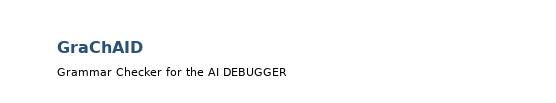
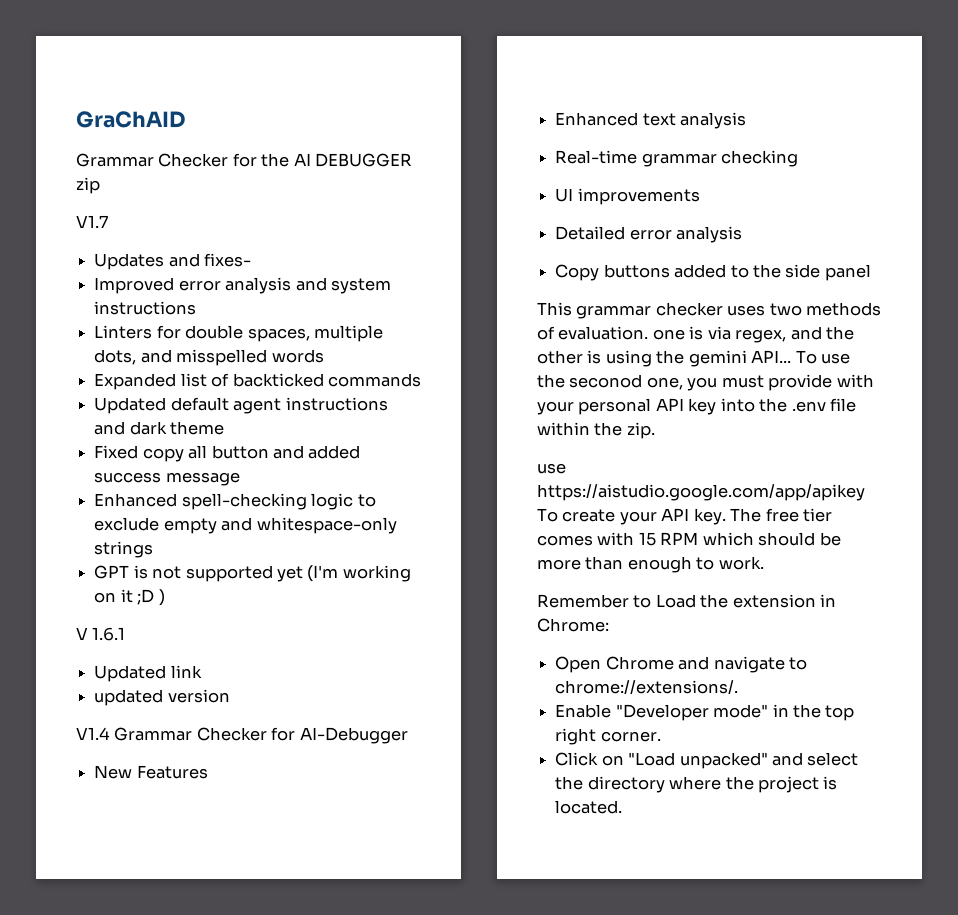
- Grammar Checker for the AI DEBUGGER
+ Grammar Checker for the AI DEBUGGER zip
+ V1.7
+ Updates and fixes-
+ Improved error analysis and system instructions
+ Linters for double spaces, multiple dots, and misspelled words
+ Expanded list of backticked commands
+ Updated default agent instructions and dark theme
+ Fixed copy all button and added success message
+ Enhanced spell-checking logic to exclude empty and whitespace-only strings
+ GPT is not supported yet (I'm working on it ;D )
+ V 1.6.1
+ Updated link
+ updated version
+ V1.4 Grammar Checker for AI-Debugger
+ New Features
+ Enhanced text analysis
+ Real-time grammar checking
+ UI improvements
+ Detailed error analysis
+ Copy buttons added to the side panel
+ This grammar checker uses two methods of evaluation. one is via regex, and the other is using the gemini API... To use the seconod one, you must provide with your personal API key into the .env file within the zip.
+ use https://aistudio.google.com/app/apikey To create your API key. The free tier comes with 15 RPM which should be more than enough to work.
+ Remember to Load the extension in Chrome:
+ Open Chrome and navigate to chrome://extensions/.
+ Enable "Developer mode" in the top right corner.
+ Click on "Load unpacked" and select the directory where the project is located.

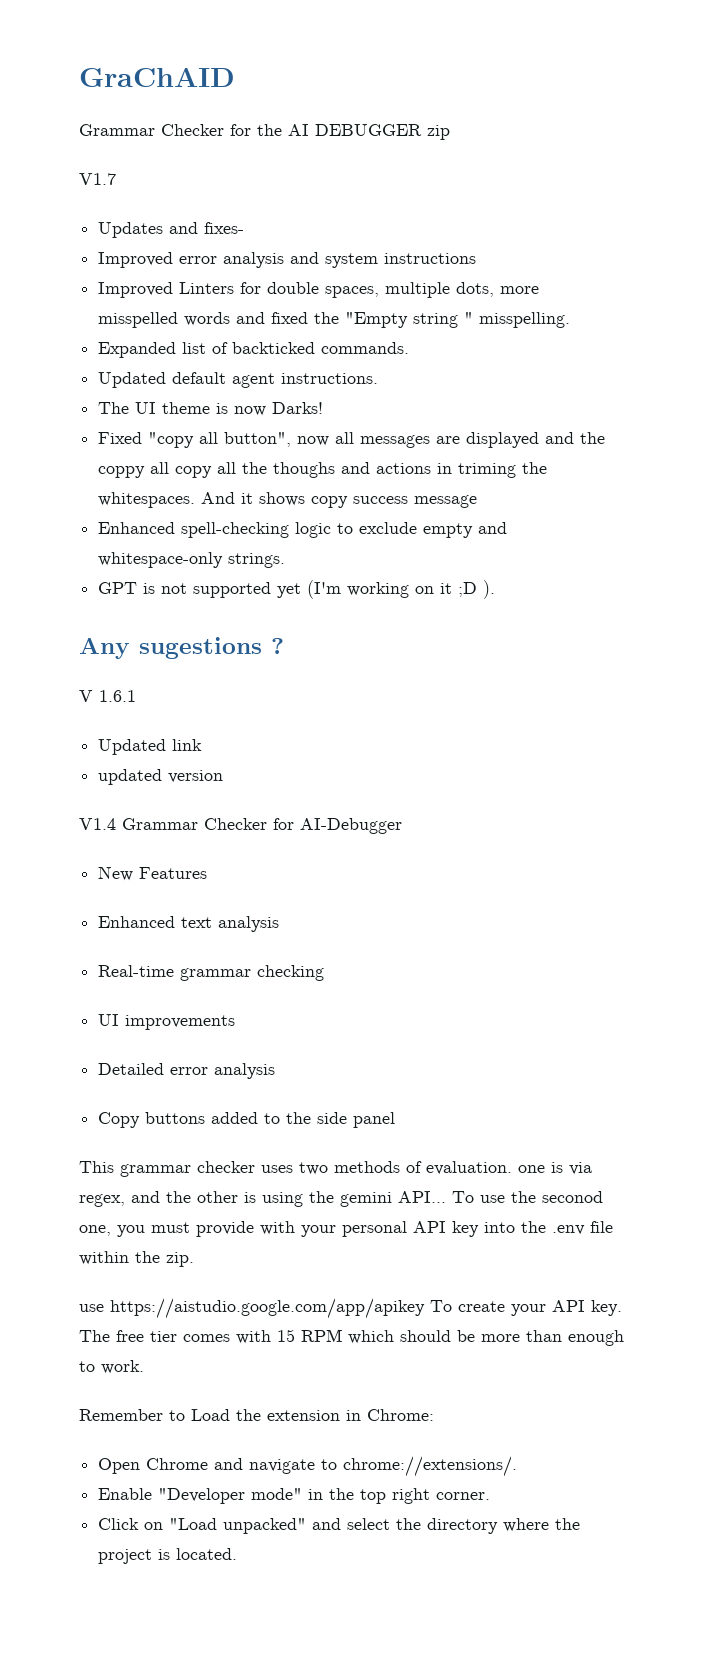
- Linters for double spaces, multiple dots, and misspelled words
+ Improved Linters for double spaces, multiple dots, more misspelled words and fixed the "Empty string " misspelling.
- Expanded list of backticked commands
+ Expanded list of backticked commands.
- Updated default agent instructions and dark theme
- Fixed copy all button and added success message
+ Updated default agent instructions.
+ The UI theme is now Darks!
+ Fixed "copy all button", now all messages are displayed and the coppy all copy all the thoughs and actions in triming the whitespaces. And it shows copy success message
- Enhanced spell-checking logic to exclude empty and whitespace-only strings
+ Enhanced spell-checking logic to exclude empty and whitespace-only strings.
- GPT is not supported yet (I'm working on it ;D )
+ GPT is not supported yet (I'm working on it ;D ).
+ Any sugestions ?

